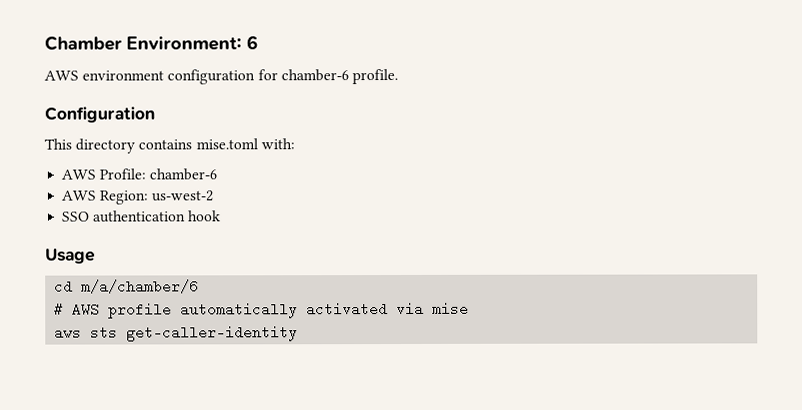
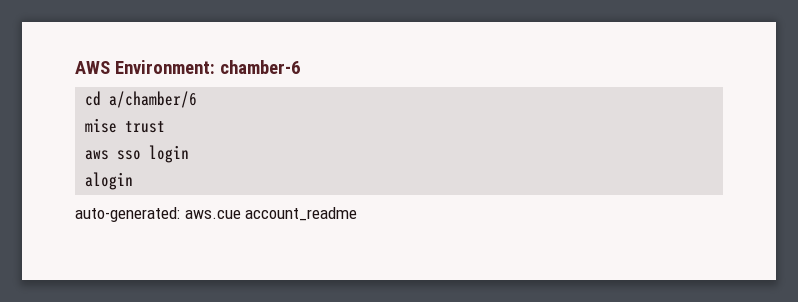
- Chamber Environment: 6
- AWS environment configuration for chamber-6 profile.
- Configuration
- This directory contains mise.toml with:
- AWS Profile: chamber-6
- AWS Region: us-west-2
- SSO authentication hook
- Usage
- cd m/a/chamber/6
- # AWS profile automatically activated via mise
+ AWS Environment: chamber-6
+ cd a/chamber/6
+ mise trust
- aws sts get-caller-identity
+ aws sso login
+ alogin
+ auto-generated: aws.cue account_readme

